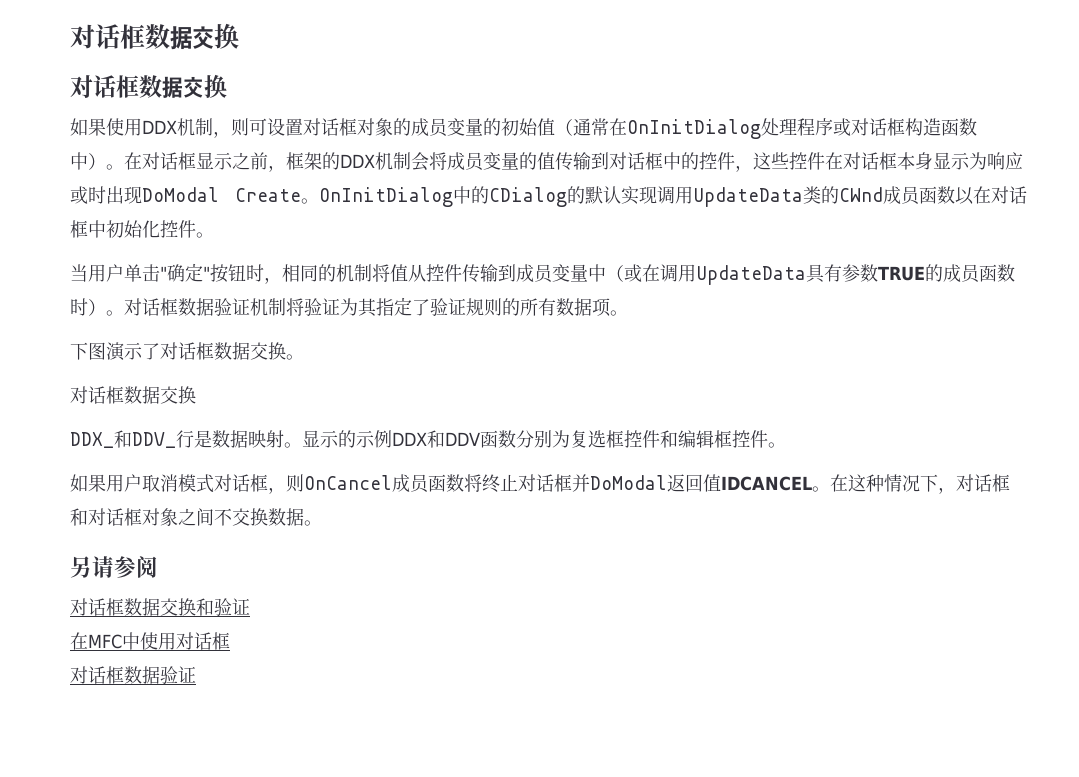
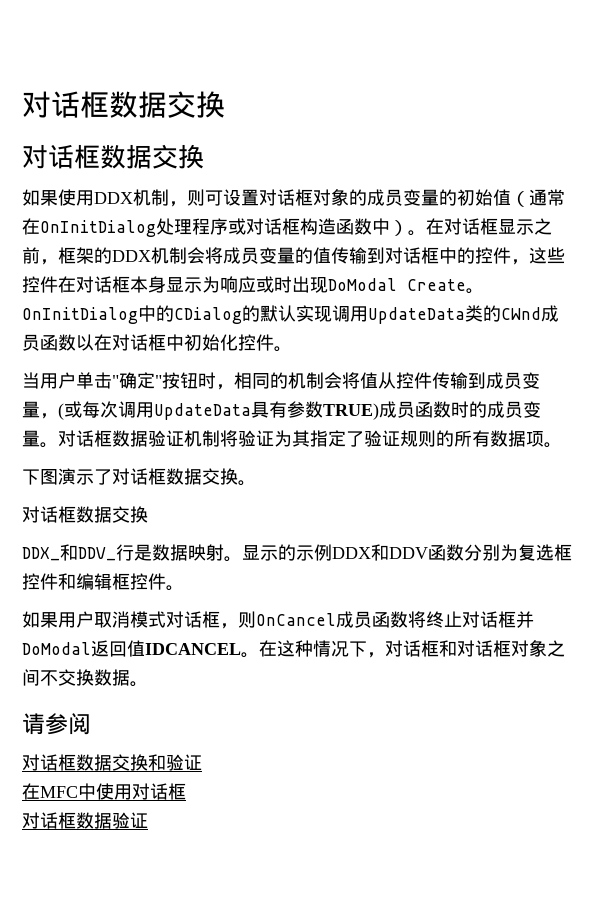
- 当用户单击"确定"按钮时，相同的机制将值从控件传输到成员变量中（或在调用UpdateData具有参数TRUE的成员函数时）。
+ 当用户单击"确定"按钮时，相同的机制会将值从控件传输到成员变量，(或每次调用UpdateData具有参数TRUE)成员函数时的成员变量。
- 另请参阅
+ 请参阅

